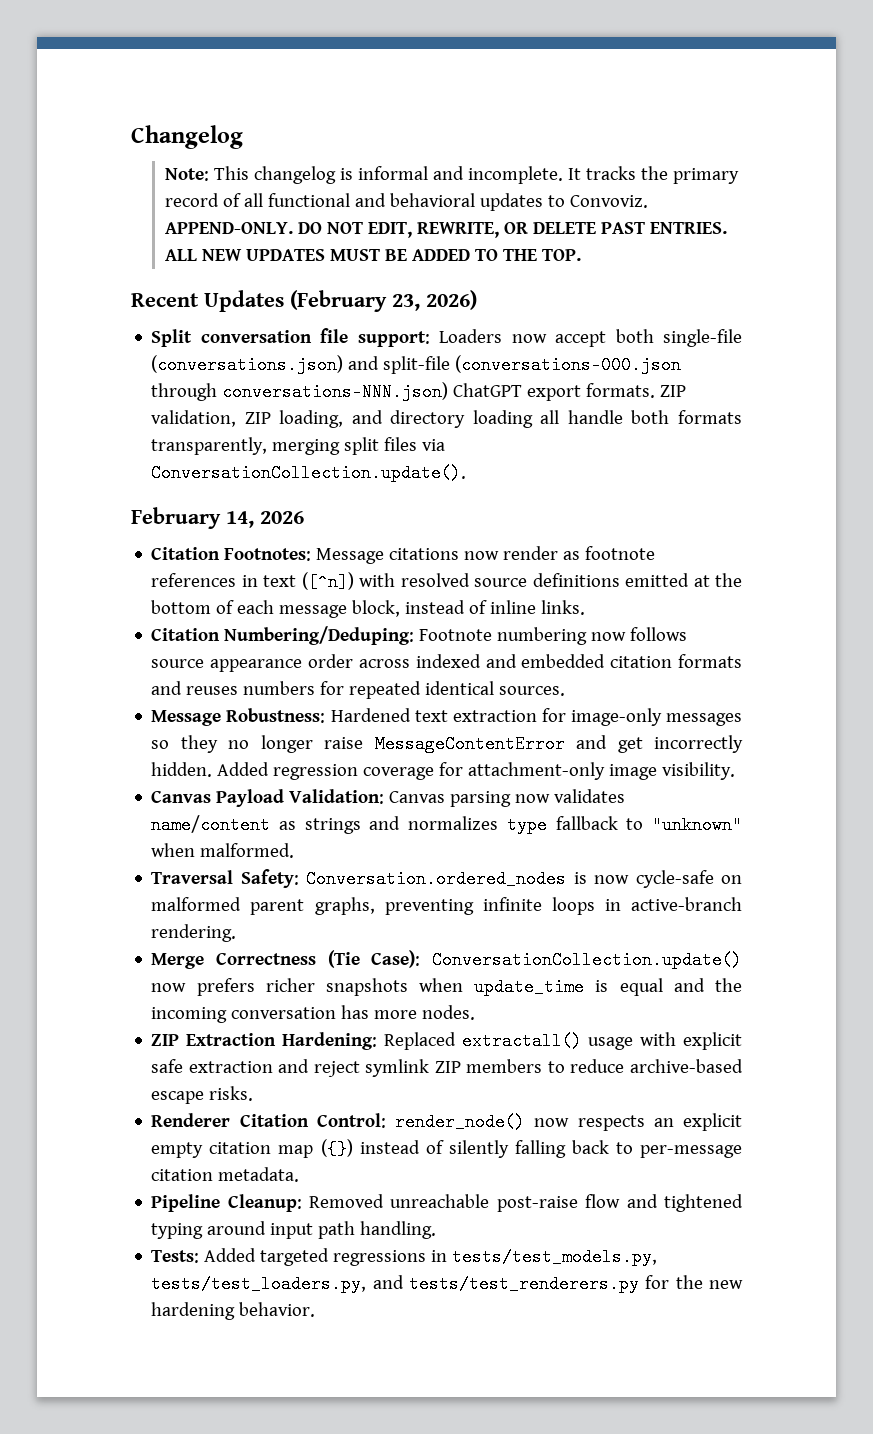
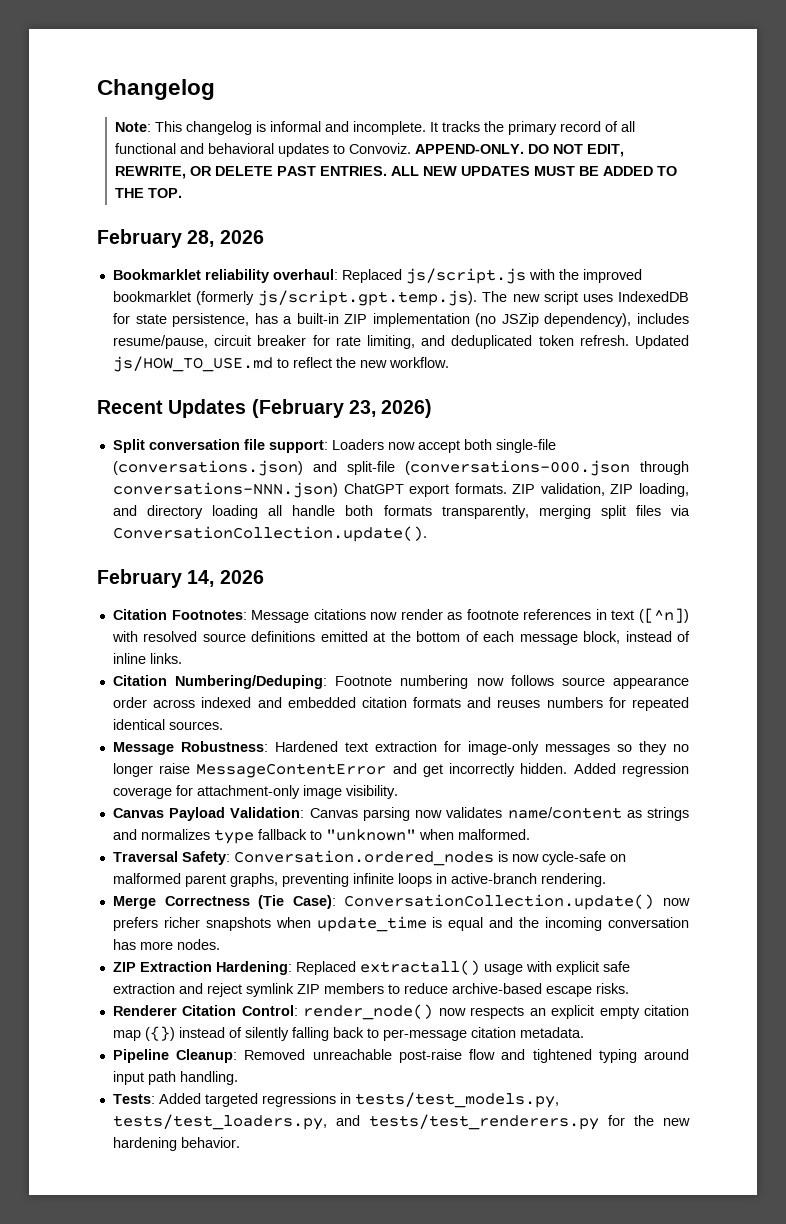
+ February 28, 2026
+ Bookmarklet reliability overhaul: Replaced js/script.js with the improved bookmarklet (formerly js/script.gpt.temp.js). The new script uses IndexedDB for state persistence, has a built-in ZIP implementation (no JSZip dependency), includes resume/pause, circuit breaker for rate limiting, and deduplicated token refresh. Updated js/HOW_TO_USE.md to reflect the new workflow.

